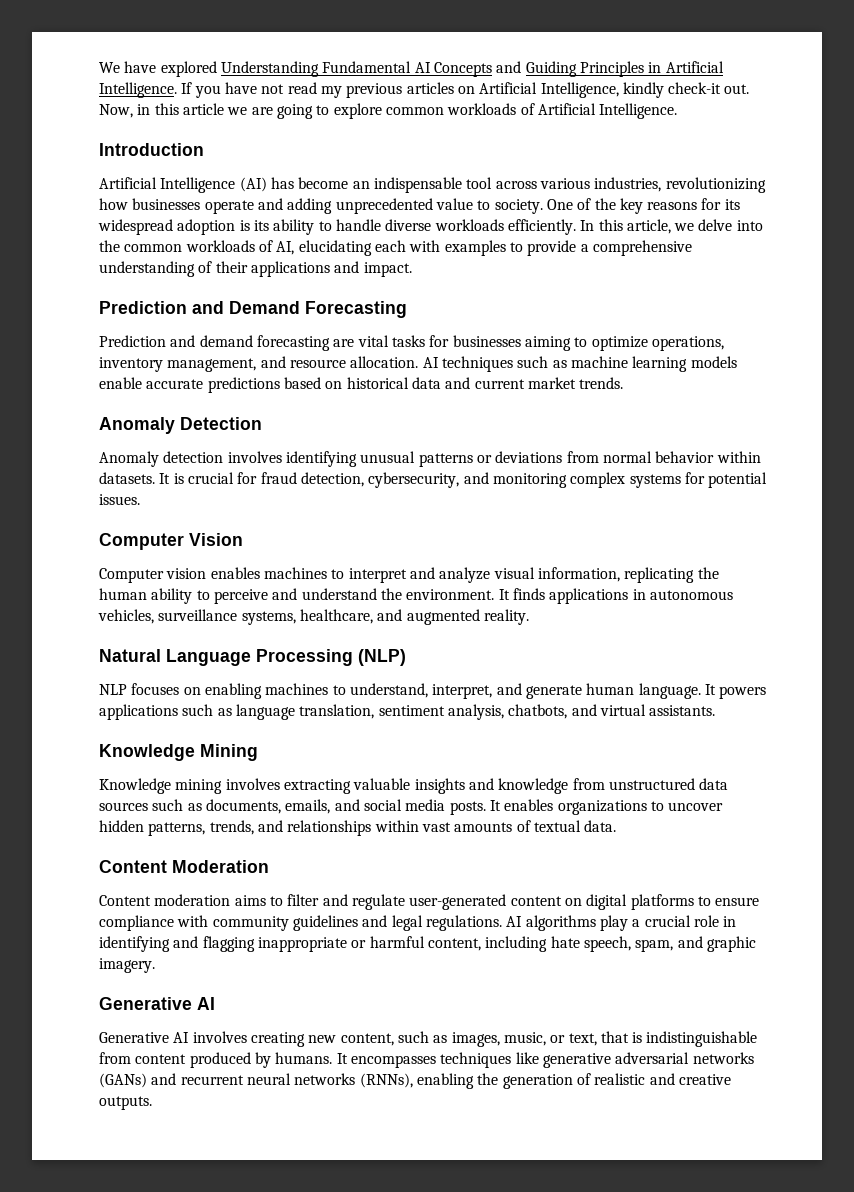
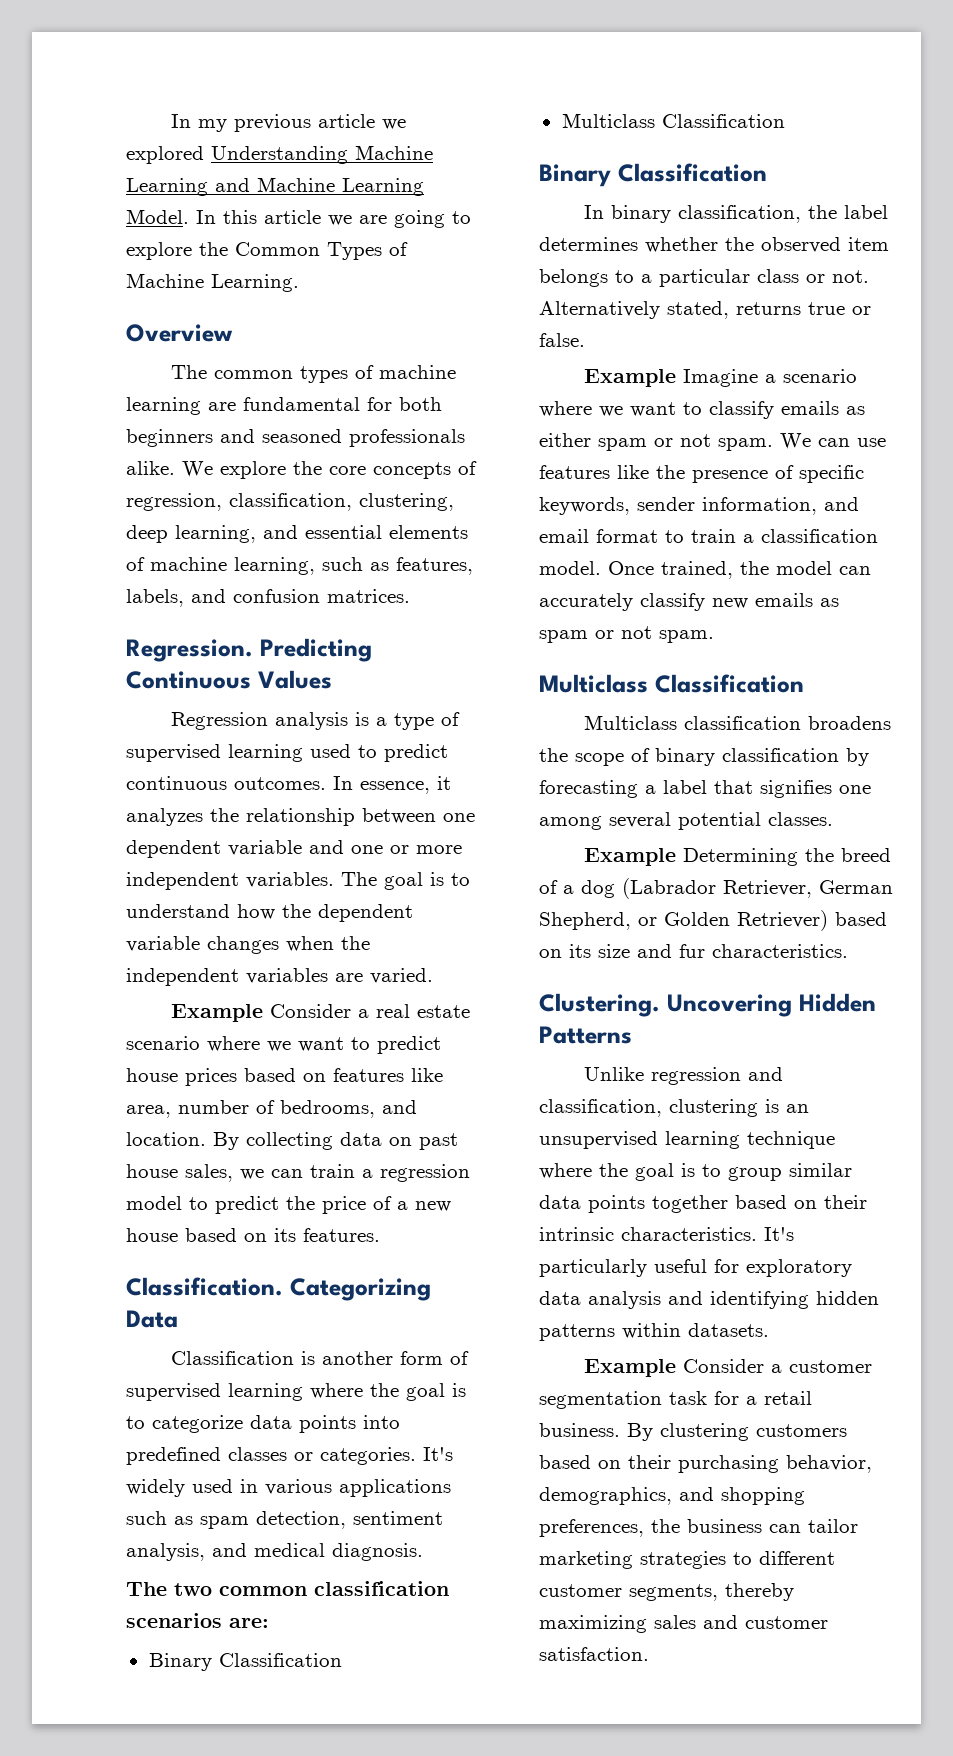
- We have explored Understanding Fundamental AI Concepts and Guiding Principles in Artificial Intelligence. If you have not read my previous articles on Artificial Intelligence, kindly check-it out. Now, in this article we are going to explore common workloads of Artificial Intelligence.
- Introduction
- Artificial Intelligence (AI) has become an indispensable tool across various industries, revolutionizing how businesses operate and adding unprecedented value to society. One of the key reasons for its widespread adoption is its ability to handle diverse workloads efficiently. In this article, we delve into the common workloads of AI, elucidating each with examples to provide a comprehensive understanding of their applications and impact.
- Prediction and Demand Forecasting
- Prediction and demand forecasting are vital tasks for businesses aiming to optimize operations, inventory management, and resource allocation. AI techniques such as machine learning models enable accurate predictions based on historical data and current market trends.
- Anomaly Detection
- Anomaly detection involves identifying unusual patterns or deviations from normal behavior within datasets. It is crucial for fraud detection, cybersecurity, and monitoring complex systems for potential issues.
- Computer Vision
- Computer vision enables machines to interpret and analyze visual information, replicating the human ability to perceive and understand the environment. It finds applications in autonomous vehicles, surveillance systems, healthcare, and augmented reality.
- Natural Language Processing (NLP)
- NLP focuses on enabling machines to understand, interpret, and generate human language. It powers applications such as language translation, sentiment analysis, chatbots, and virtual assistants.
- Knowledge Mining
- Knowledge mining involves extracting valuable insights and knowledge from unstructured data sources such as documents, emails, and social media posts. It enables organizations to uncover hidden patterns, trends, and relationships within vast amounts of textual data.
- Content Moderation
- Content moderation aims to filter and regulate user-generated content on digital platforms to ensure compliance with community guidelines and legal regulations. AI algorithms play a crucial role in identifying and flagging inappropriate or harmful content, including hate speech, spam, and graphic imagery.
- Generative AI
- Generative AI involves creating new content, such as images, music, or text, that is indistinguishable from content produced by humans. It encompasses techniques like generative adversarial networks (GANs) and recurrent neural networks (RNNs), enabling the generation of realistic and creative outputs.
+ In my previous article we explored Understanding Machine Learning and Machine Learning Model. In this article we are going to explore the Common Types of Machine Learning.
+ Overview
+ The common types of machine learning are fundamental for both beginners and seasoned professionals alike. We explore the core concepts of regression, classification, clustering, deep learning, and essential elements of machine learning, such as features, labels, and confusion matrices.
+ Regression. Predicting Continuous Values
+ Regression analysis is a type of supervised learning used to predict continuous outcomes. In essence, it analyzes the relationship between one dependent variable and one or more independent variables. The goal is to understand how the dependent variable changes when the independent variables are varied.
+ Example Consider a real estate scenario where we want to predict house prices based on features like area, number of bedrooms, and location. By collecting data on past house sales, we can train a regression model to predict the price of a new house based on its features.
+ Classification. Categorizing Data
+ Classification is another form of supervised learning where the goal is to categorize data points into predefined classes or categories. It's widely used in various applications such as spam detection, sentiment analysis, and medical diagnosis.
+ The two common classification scenarios are:
+ Binary Classification
+ Multiclass Classification
+ Binary Classification
+ In binary classification, the label determines whether the observed item belongs to a particular class or not. Alternatively stated, returns true or false.
+ Example Imagine a scenario where we want to classify emails as either spam or not spam. We can use features like the presence of specific keywords, sender information, and email format to train a classification model. Once trained, the model can accurately classify new emails as spam or not spam.
+ Multiclass Classification
+ Multiclass classification broadens the scope of binary classification by forecasting a label that signifies one among several potential classes.
+ Example Determining the breed of a dog (Labrador Retriever, German Shepherd, or Golden Retriever) based on its size and fur characteristics.
+ Clustering. Uncovering Hidden Patterns
+ Unlike regression and classification, clustering is an unsupervised learning technique where the goal is to group similar data points together based on their intrinsic characteristics. It's particularly useful for exploratory data analysis and identifying hidden patterns within datasets.
+ Example Consider a customer segmentation task for a retail business. By clustering customers based on their purchasing behavior, demographics, and shopping preferences, the business can tailor marketing strategies to different customer segments, thereby maximizing sales and customer satisfaction.

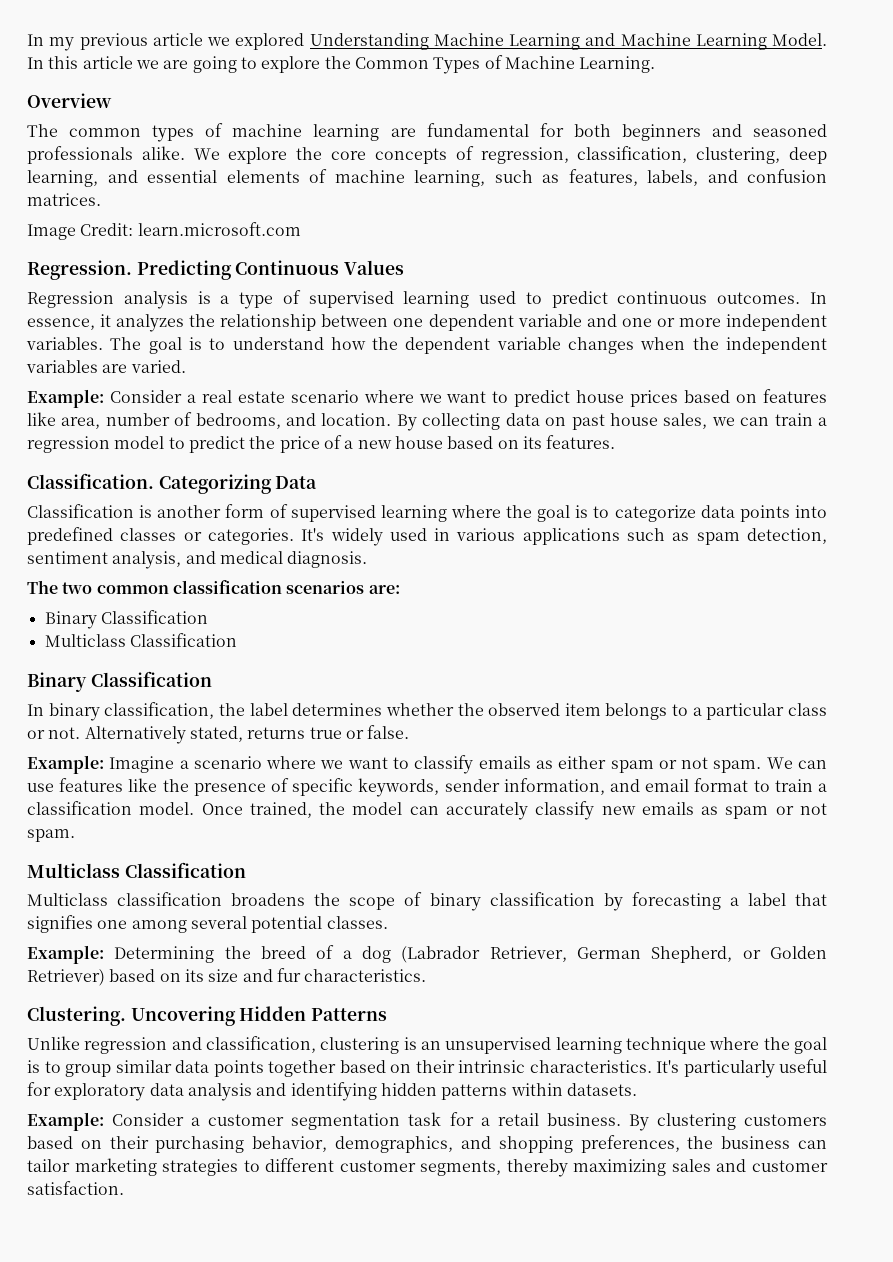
+ Image Credit: learn.microsoft.com
- Example Consider a real estate scenario where we want to predict house prices based on features like area, number of bedrooms, and location.
+ Example: Consider a real estate scenario where we want to predict house prices based on features like area, number of bedrooms, and location.
- Example Imagine a scenario where we want to classify emails as either spam or not spam.
+ Example: Imagine a scenario where we want to classify emails as either spam or not spam.
- Example Determining the breed of a dog (Labrador Retriever, German Shepherd, or Golden Retriever) based on its size and fur characteristics.
+ Example: Determining the breed of a dog (Labrador Retriever, German Shepherd, or Golden Retriever) based on its size and fur characteristics.
- Example Consider a customer segmentation task for a retail business.
+ Example: Consider a customer segmentation task for a retail business.

